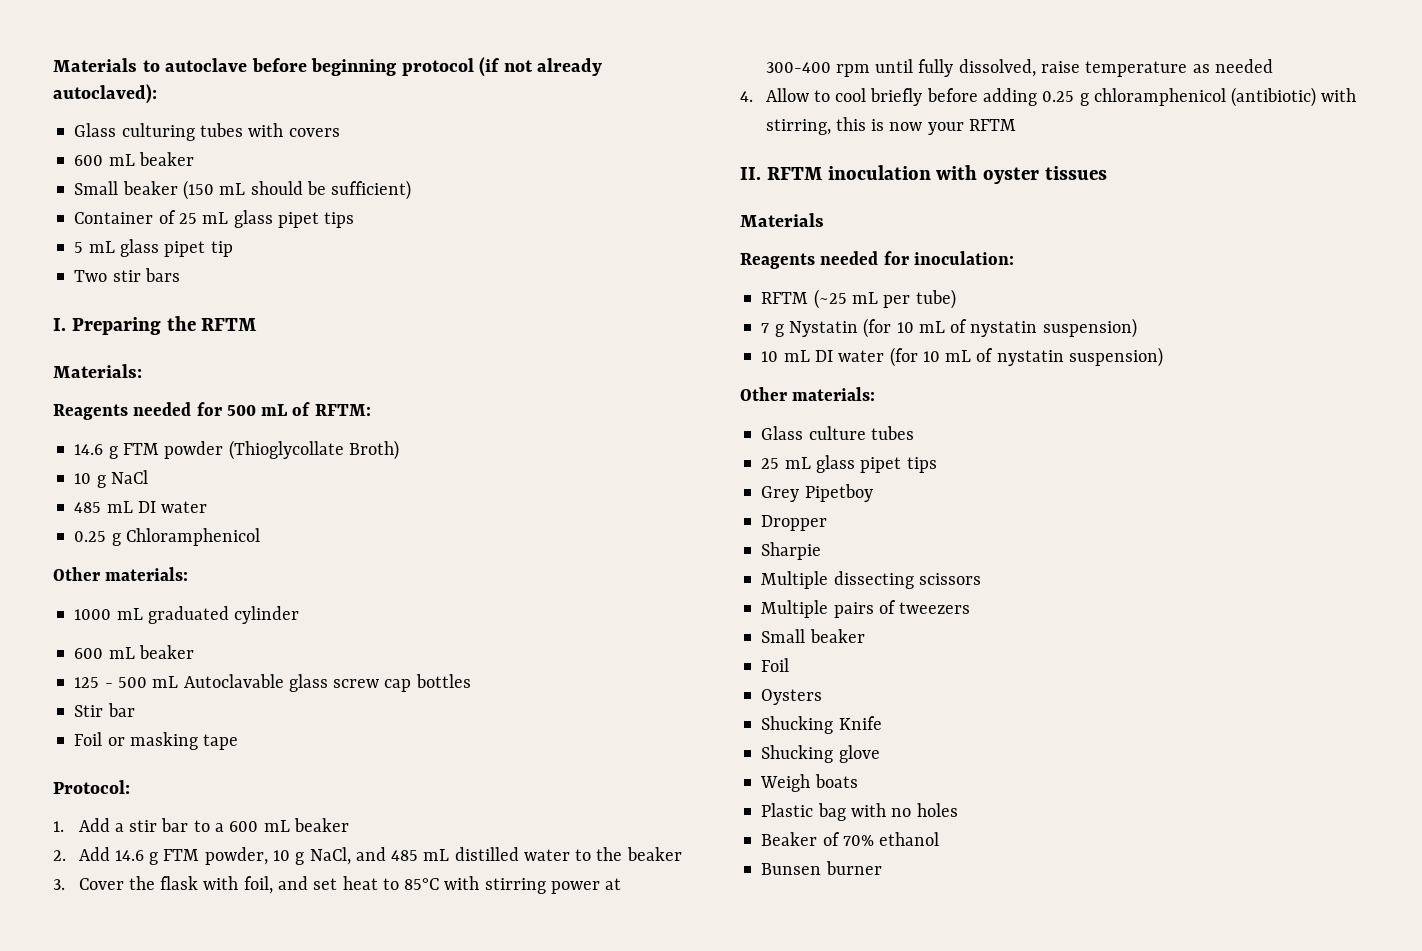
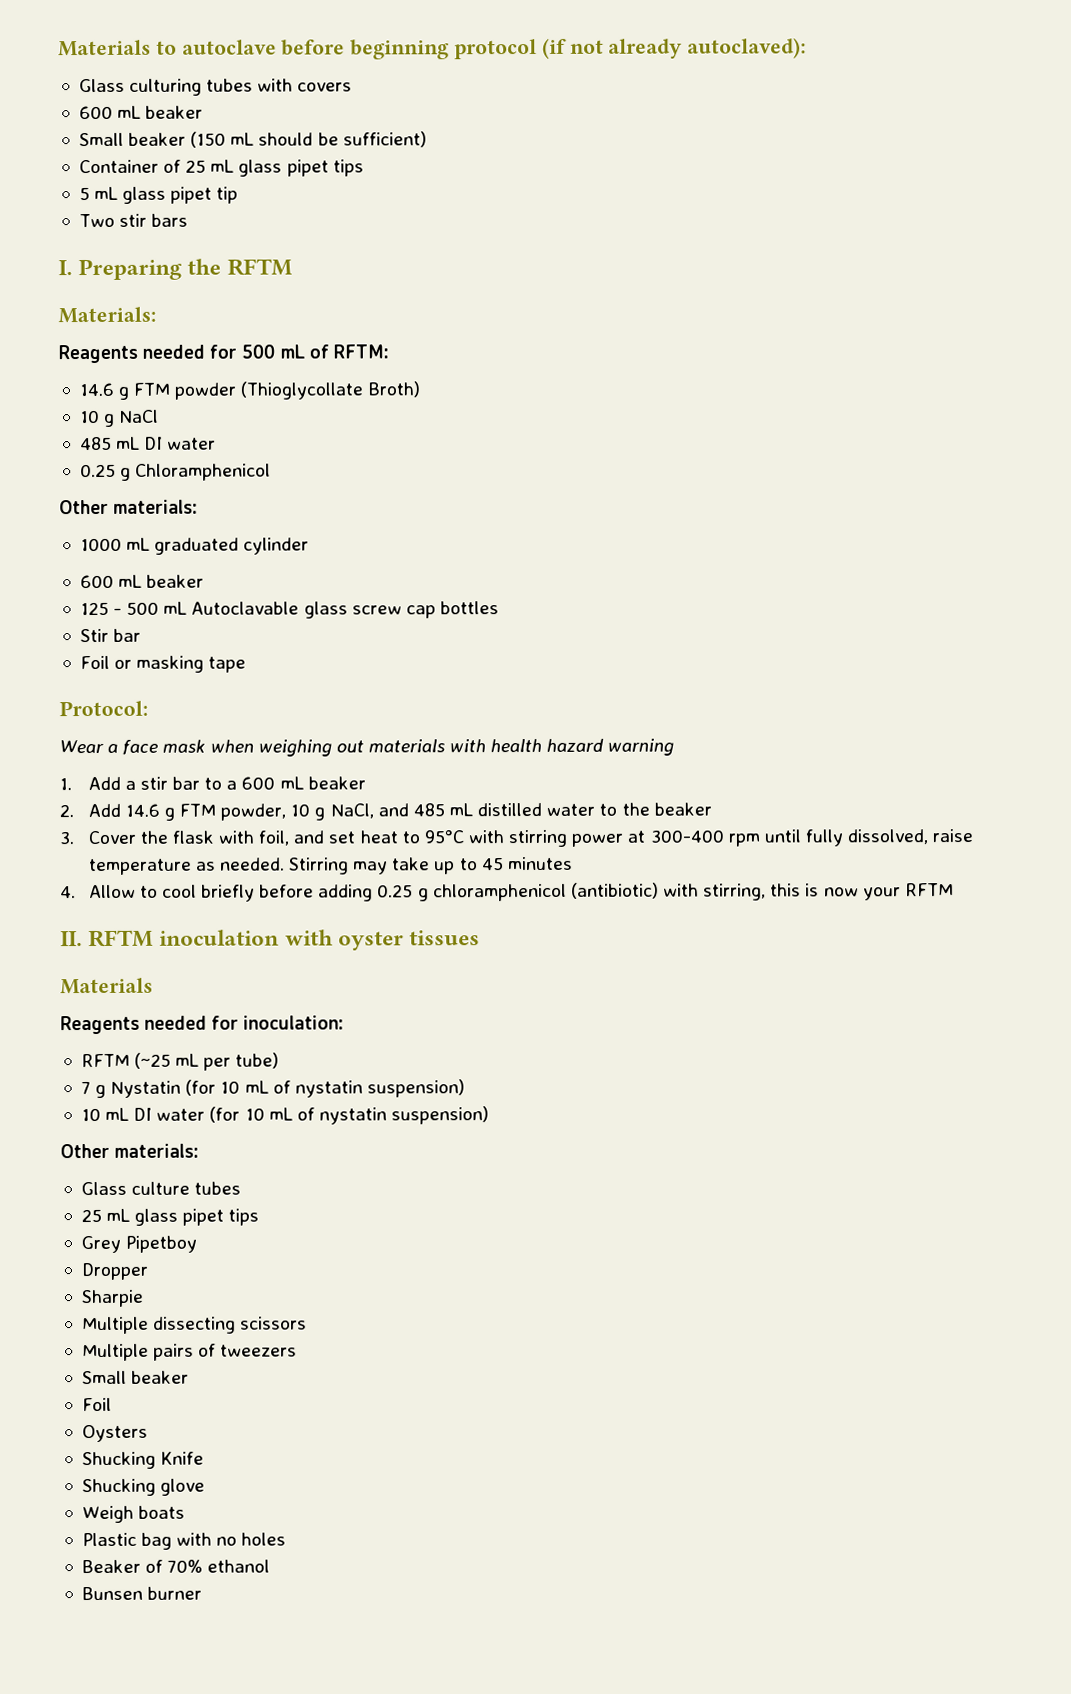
+ Wear a face mask when weighing out materials with health hazard warning
- 3. Cover the flask with foil, and set heat to 85°C with stirring power at 300-400 rpm until fully dissolved, raise temperature as needed
+ 3. Cover the flask with foil, and set heat to 95°C with stirring power at 300-400 rpm until fully dissolved, raise temperature as needed. Stirring may take up to 45 minutes

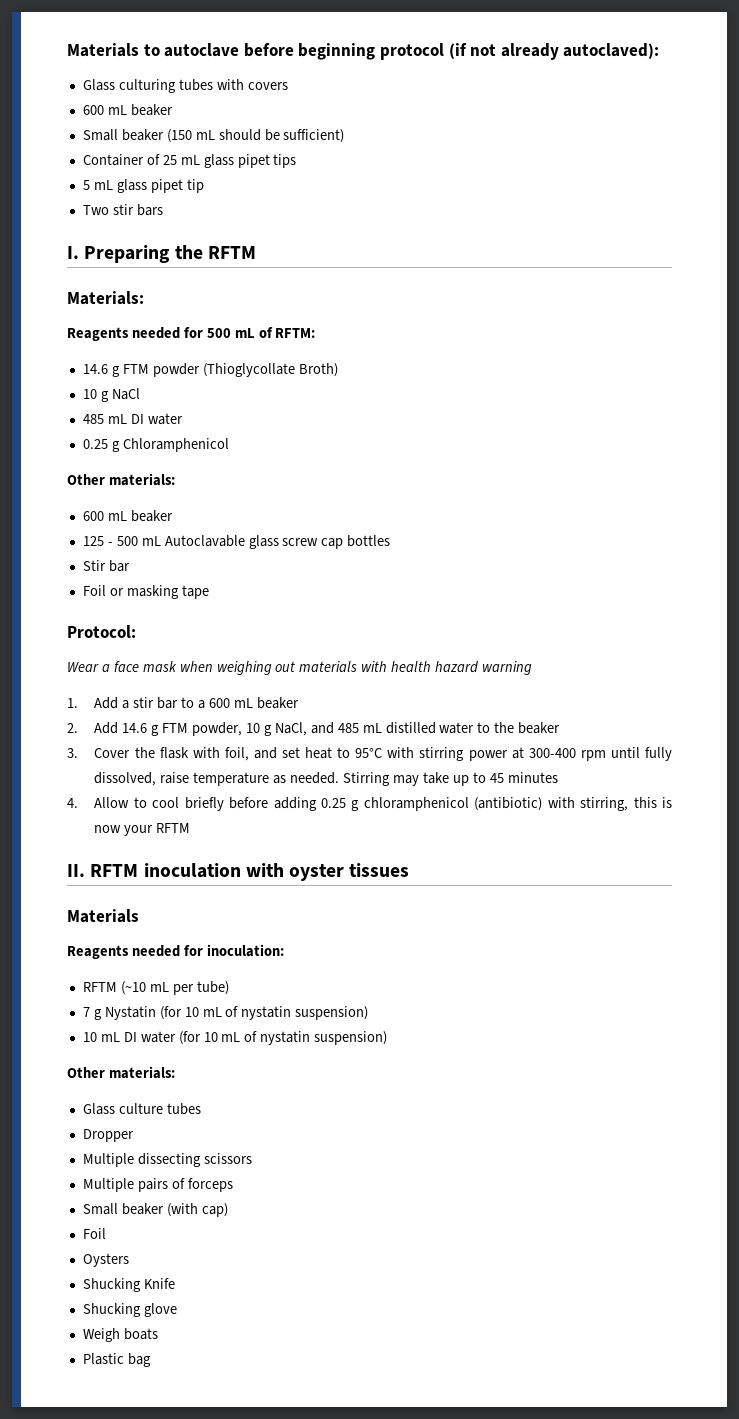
- 1000 mL graduated cylinder
- RFTM (~25 mL per tube)
+ RFTM (~10 mL per tube)
  Glass culture tubes
- 25 mL glass pipet tips
- Grey Pipetboy
- Sharpie
- Multiple pairs of tweezers
- Small beaker
+ Multiple pairs of forceps
+ Small beaker (with cap)
- Plastic bag with no holes
- Beaker of 70% ethanol
- Bunsen burner
+ Plastic bag

